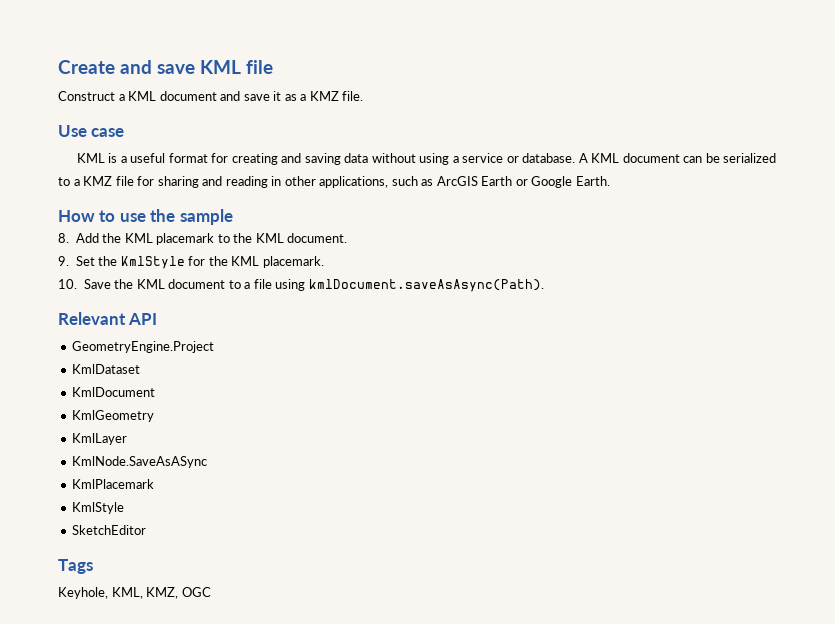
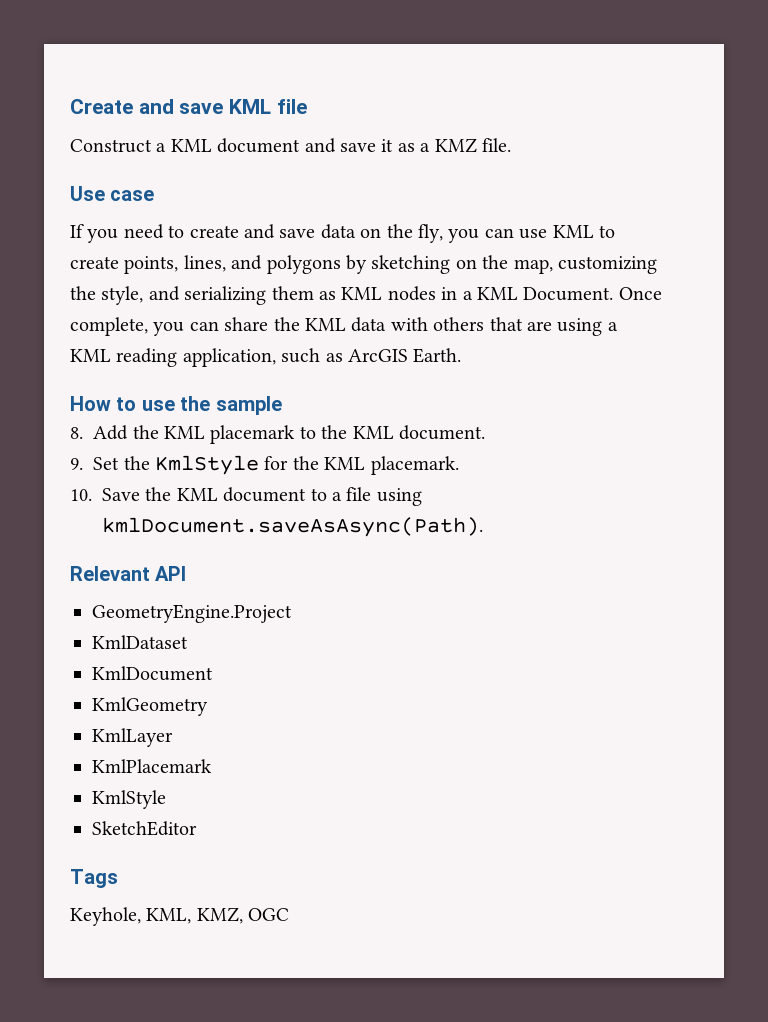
- KML is a useful format for creating and saving data without using a service or database. A KML document can be serialized to a KMZ file for sharing and reading in other applications, such as ArcGIS Earth or Google Earth.
+ If you need to create and save data on the fly, you can use KML to create points, lines, and polygons by sketching on the map, customizing the style, and serializing them as KML nodes in a KML Document. Once complete, you can share the KML data with others that are using a KML reading application, such as ArcGIS Earth.
- KmlNode.SaveAsASync

